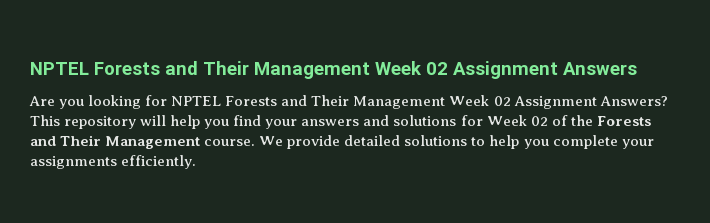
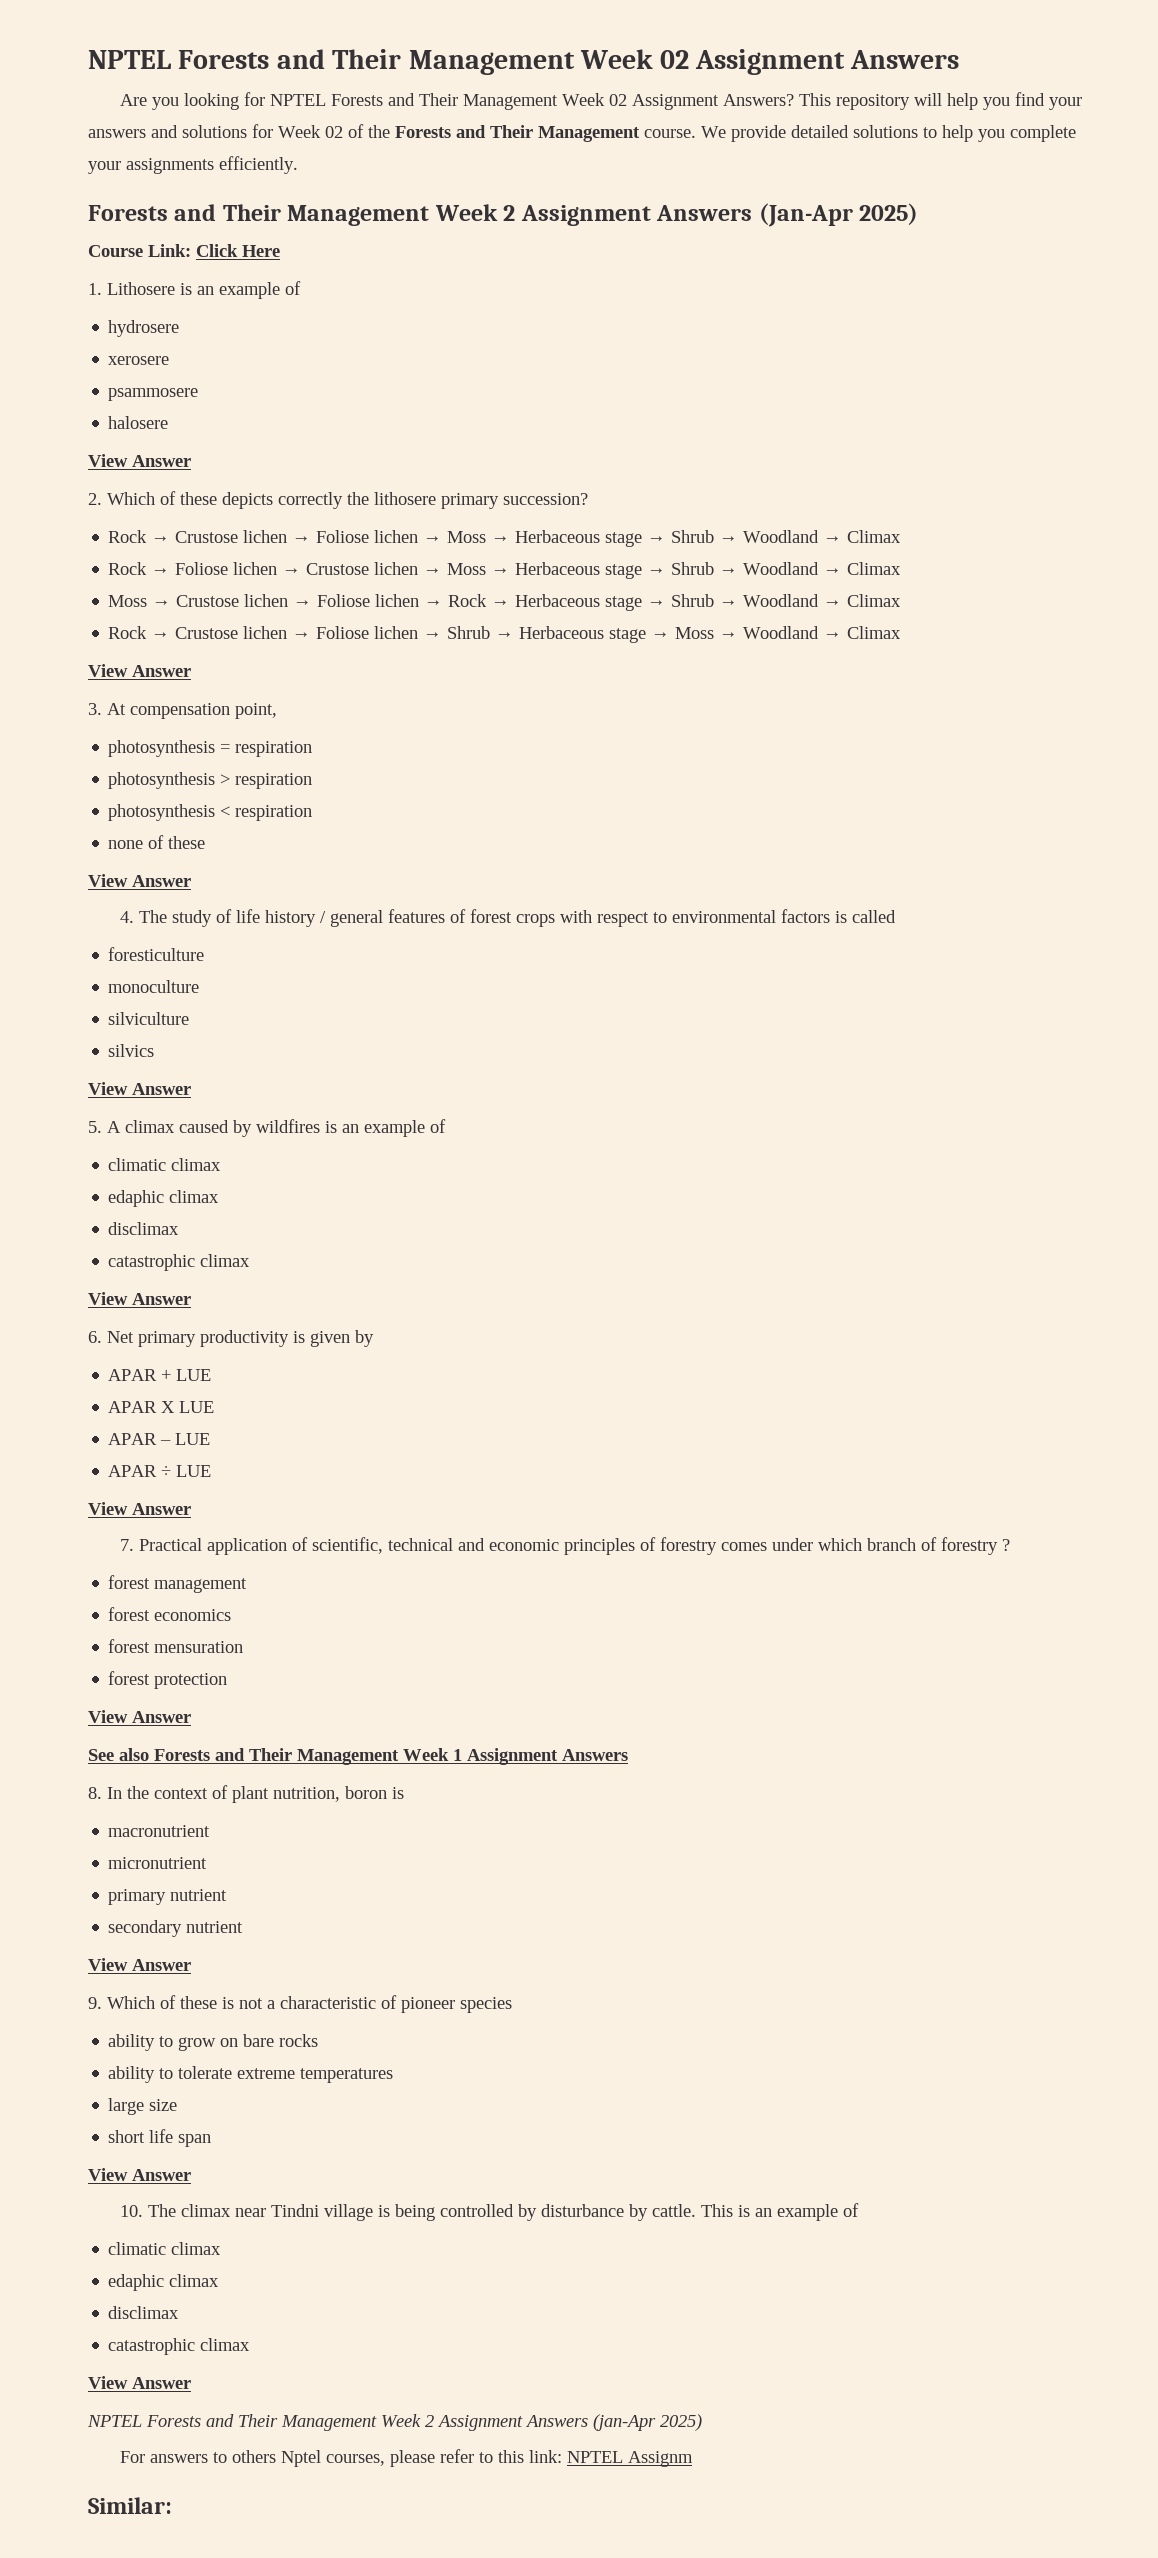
+ Forests and Their Management Week 2 Assignment Answers (Jan-Apr 2025)
+ Course Link: Click Here
+ 1. Lithosere is an example of
+ hydrosere
+ xerosere
+ psammosere
+ halosere
+ View Answer
+ 2. Which of these depicts correctly the lithosere primary succession?
+ Rock → Crustose lichen → Foliose lichen → Moss → Herbaceous stage → Shrub → Woodland → Climax
+ Rock → Foliose lichen → Crustose lichen → Moss → Herbaceous stage → Shrub → Woodland → Climax
+ Moss → Crustose lichen → Foliose lichen → Rock → Herbaceous stage → Shrub → Woodland → Climax
+ Rock → Crustose lichen → Foliose lichen → Shrub → Herbaceous stage → Moss → Woodland → Climax
+ View Answer
+ 3. At compensation point,
+ photosynthesis = respiration
+ photosynthesis > respiration
+ photosynthesis < respiration
+ none of these
+ View Answer
+ 4. The study of life history / general features of forest crops with respect to environmental factors is called
+ foresticulture
+ monoculture
+ silviculture
+ silvics
+ View Answer
+ 5. A climax caused by wildfires is an example of
+ climatic climax
+ edaphic climax
+ disclimax
+ catastrophic climax
+ View Answer
+ 6. Net primary productivity is given by
+ APAR + LUE
+ APAR X LUE
+ APAR – LUE
+ APAR ÷ LUE
+ View Answer
+ 7. Practical application of scientific, technical and economic principles of forestry comes under which branch of forestry ?
+ forest management
+ forest economics
+ forest mensuration
+ forest protection
+ View Answer
+ See also Forests and Their Management Week 1 Assignment Answers
+ 8. In the context of plant nutrition, boron is
+ macronutrient
+ micronutrient
+ primary nutrient
+ secondary nutrient
+ View Answer
+ 9. Which of these is not a characteristic of pioneer species
+ ability to grow on bare rocks
+ ability to tolerate extreme temperatures
+ large size
+ short life span
+ View Answer
+ 10. The climax near Tindni village is being controlled by disturbance by cattle. This is an example of
+ climatic climax
+ edaphic climax
+ disclimax
+ catastrophic climax
+ View Answer
+ NPTEL Forests and Their Management Week 2 Assignment Answers (jan-Apr 2025)
+ For answers to others Nptel courses, please refer to this link: NPTEL Assignm
+ Similar:

